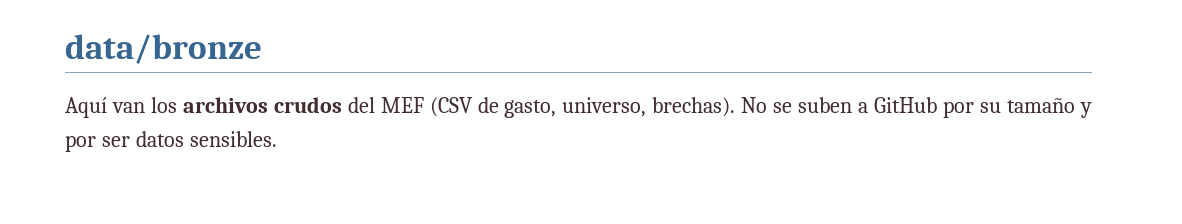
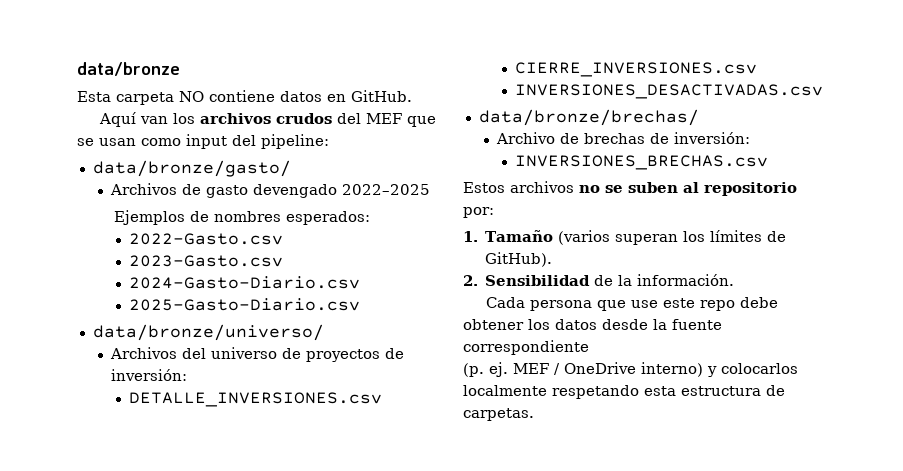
+ Esta carpeta NO contiene datos en GitHub.
- Aquí van los archivos crudos del MEF (CSV de gasto, universo, brechas). No se suben a GitHub por su tamaño y por ser datos sensibles.
+ Aquí van los archivos crudos del MEF que se usan como input del pipeline:
+ data/bronze/gasto/
+ Archivos de gasto devengado 2022–2025
+ Ejemplos de nombres esperados:
+ 2022-Gasto.csv
+ 2023-Gasto.csv
+ 2024-Gasto-Diario.csv
+ 2025-Gasto-Diario.csv
+ data/bronze/universo/
+ Archivos del universo de proyectos de inversión:
+ DETALLE_INVERSIONES.csv
+ CIERRE_INVERSIONES.csv
+ INVERSIONES_DESACTIVADAS.csv
+ data/bronze/brechas/
+ Archivo de brechas de inversión:
+ INVERSIONES_BRECHAS.csv
+ Estos archivos no se suben al repositorio por:
+ 1. Tamaño (varios superan los límites de GitHub).
+ 2. Sensibilidad de la información.
+ Cada persona que use este repo debe obtener los datos desde la fuente correspondiente
+ (p. ej. MEF / OneDrive interno) y colocarlos localmente respetando esta estructura de carpetas.

